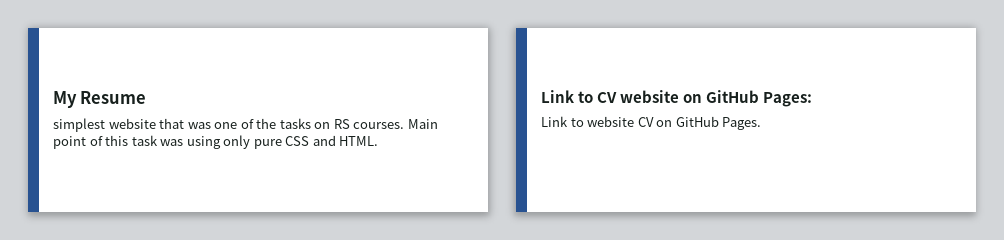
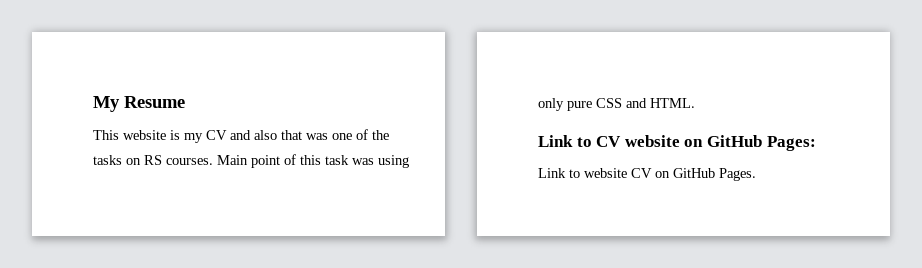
- simplest website that was one of the tasks on RS courses.
+ This website is my CV and also that was one of the tasks on RS courses.

